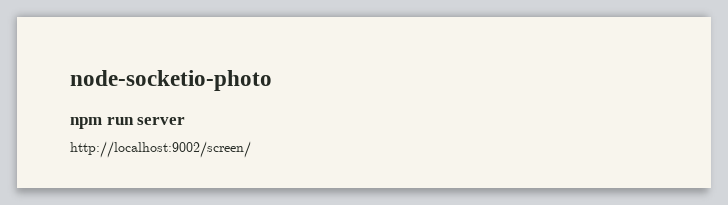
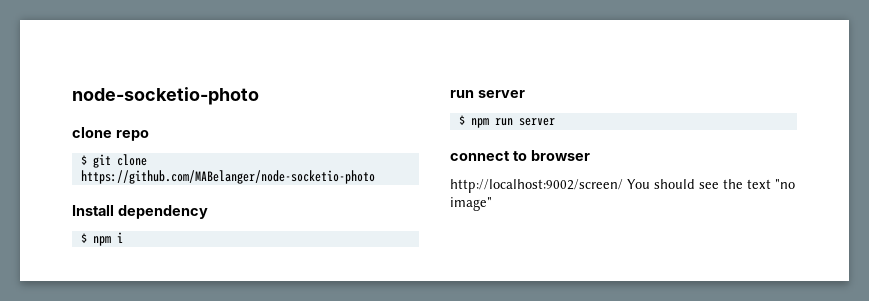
- npm run server
- http://localhost:9002/screen/
+ clone repo
+ $ git clone https://github.com/MABelanger/node-socketio-photo
+ Install dependency
+ $ npm i
+ run server
+ $ npm run server
+ connect to browser
+ http://localhost:9002/screen/ You should see the text "no image"

